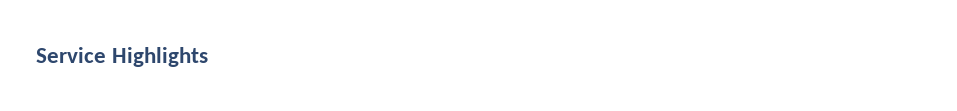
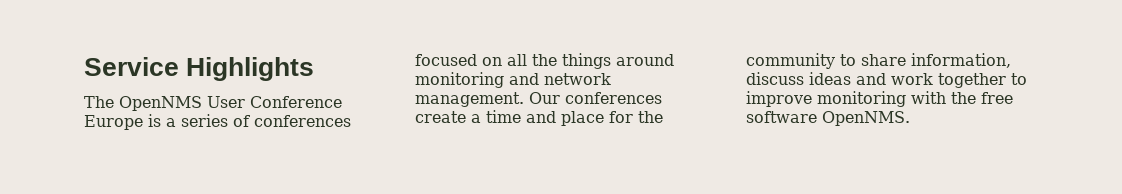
+ The OpenNMS User Conference Europe is a series of conferences focused on all the things around monitoring and network management. Our conferences create a time and place for the community to share information, discuss ideas and work together to improve monitoring with the free software OpenNMS.

